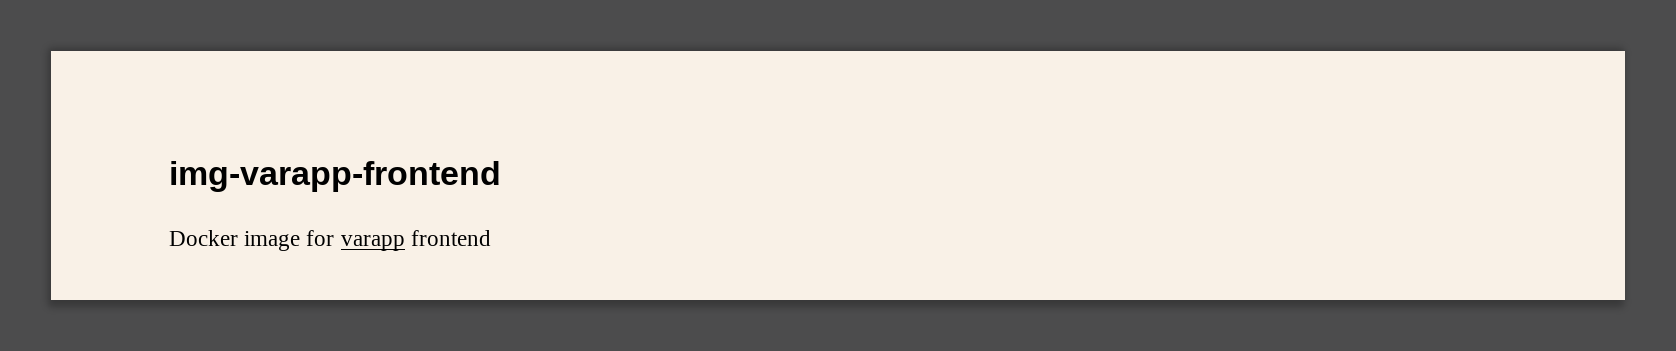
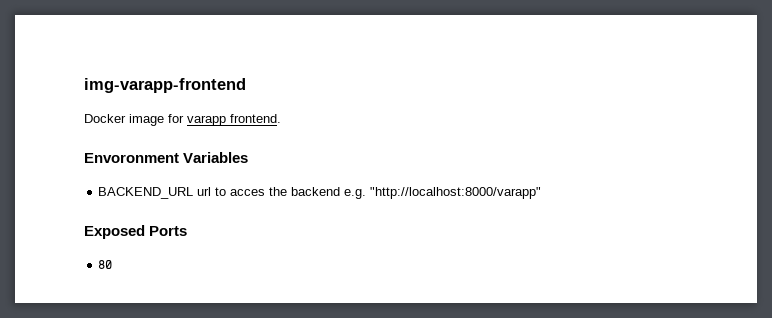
- Docker image for varapp frontend
+ Docker image for varapp frontend.
+ Envoronment Variables
+ BACKEND_URL url to acces the backend e.g. "http://localhost:8000/varapp"
+ Exposed Ports
+ 80

